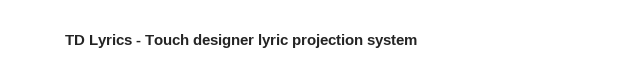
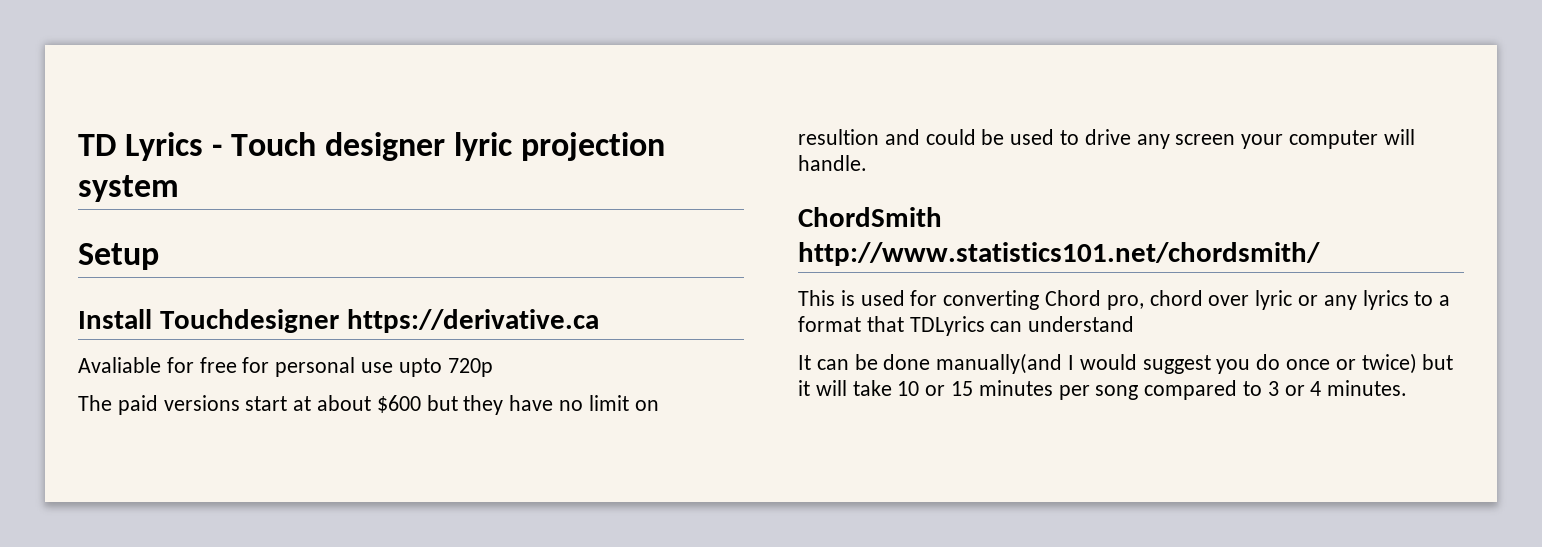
+ Setup
+ Install Touchdesigner https://derivative.ca
+ Avaliable for free for personal use upto 720p
+ The paid versions start at about $600 but they have no limit on resultion and could be used to drive any screen your computer will handle.
+ ChordSmith http://www.statistics101.net/chordsmith/
+ This is used for converting Chord pro, chord over lyric or any lyrics to a format that TDLyrics can understand
+ It can be done manually(and I would suggest you do once or twice) but it will take 10 or 15 minutes per song compared to 3 or 4 minutes.

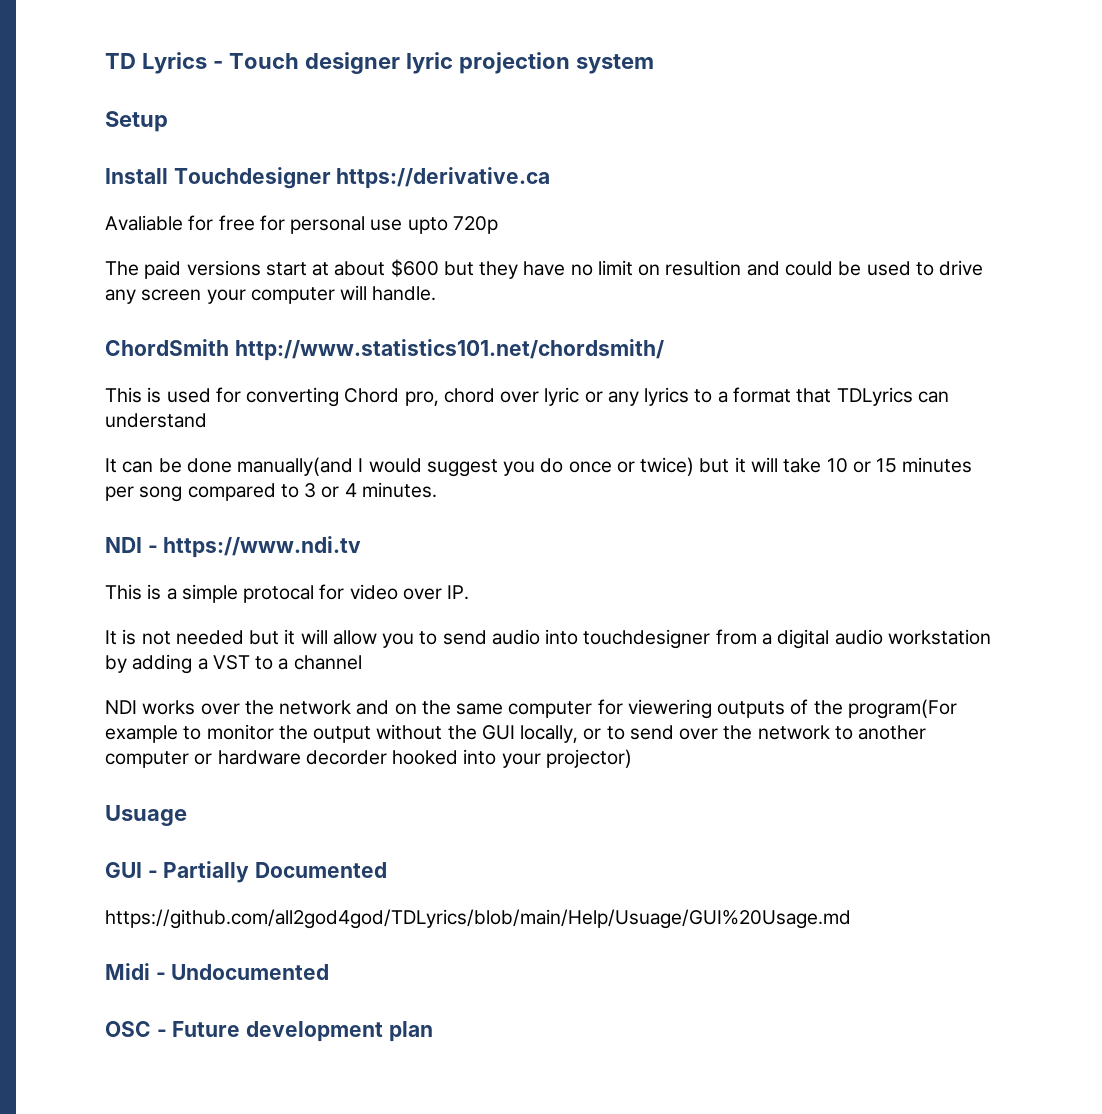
+ NDI - https://www.ndi.tv
+ This is a simple protocal for video over IP.
+ It is not needed but it will allow you to send audio into touchdesigner from a digital audio workstation by adding a VST to a channel
+ NDI works over the network and on the same computer for viewering outputs of the program(For example to monitor the output without the GUI locally, or to send over the network to another computer or hardware decorder hooked into your projector)
+ Usuage
+ GUI - Partially Documented
+ https://github.com/all2god4god/TDLyrics/blob/main/Help/Usuage/GUI%20Usage.md
+ Midi - Undocumented
+ OSC - Future development plan

